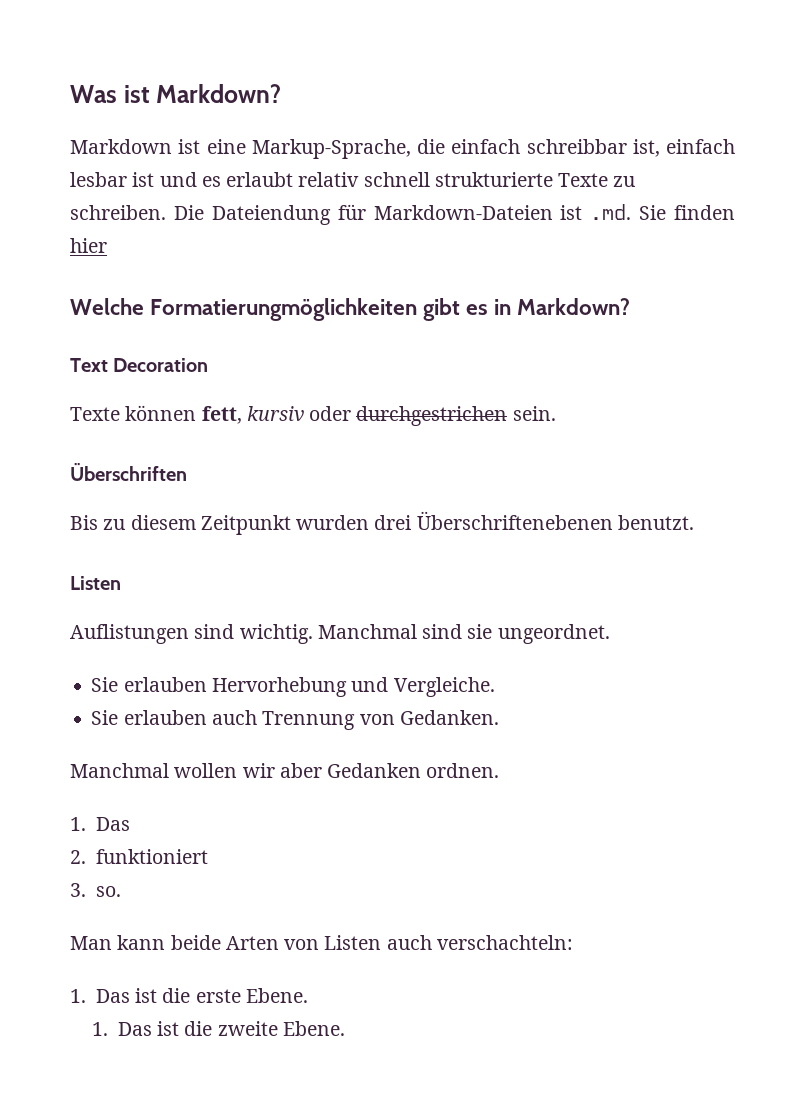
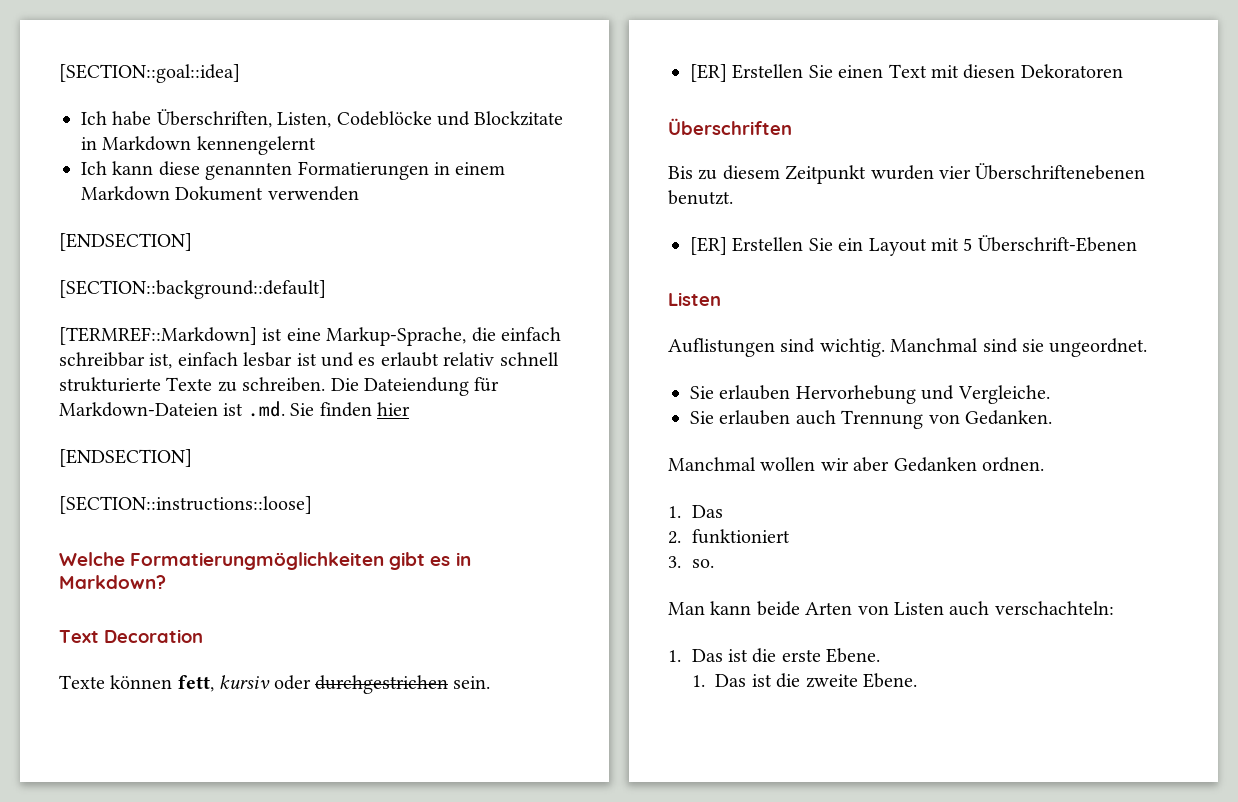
- Was ist Markdown?
- Markdown ist eine Markup-Sprache, die einfach schreibbar ist, einfach lesbar ist und es erlaubt relativ schnell strukturierte Texte zu schreiben.
+ [SECTION::goal::idea]
+ Ich habe Überschriften, Listen, Codeblöcke und Blockzitate in Markdown kennengelernt
+ Ich kann diese genannten Formatierungen in einem Markdown Dokument verwenden
+ [ENDSECTION]
+ [SECTION::background::default]
+ [TERMREF::Markdown] ist eine Markup-Sprache, die einfach schreibbar ist, einfach lesbar ist und es erlaubt relativ schnell strukturierte Texte zu schreiben.
  Die Dateiendung für Markdown-Dateien ist .md. Sie finden hier
+ [ENDSECTION]
+ [SECTION::instructions::loose]
+ [ER] Erstellen Sie einen Text mit diesen Dekoratoren
- Bis zu diesem Zeitpunkt wurden drei Überschriftenebenen benutzt.
+ Bis zu diesem Zeitpunkt wurden vier Überschriftenebenen benutzt.
+ [ER] Erstellen Sie ein Layout mit 5 Überschrift-Ebenen

